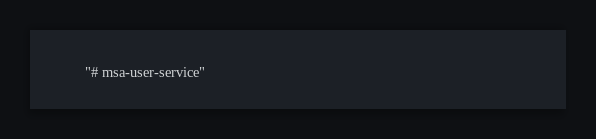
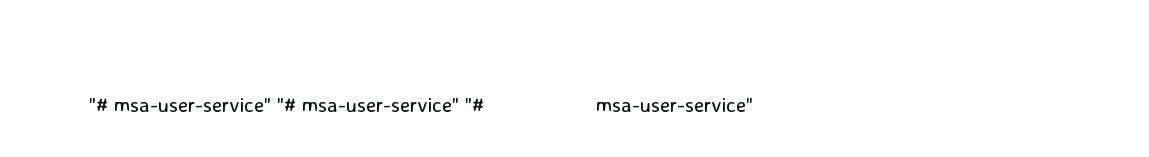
- "# msa-user-service"
+ "# msa-user-service" "# msa-user-service" "# msa-user-service"

